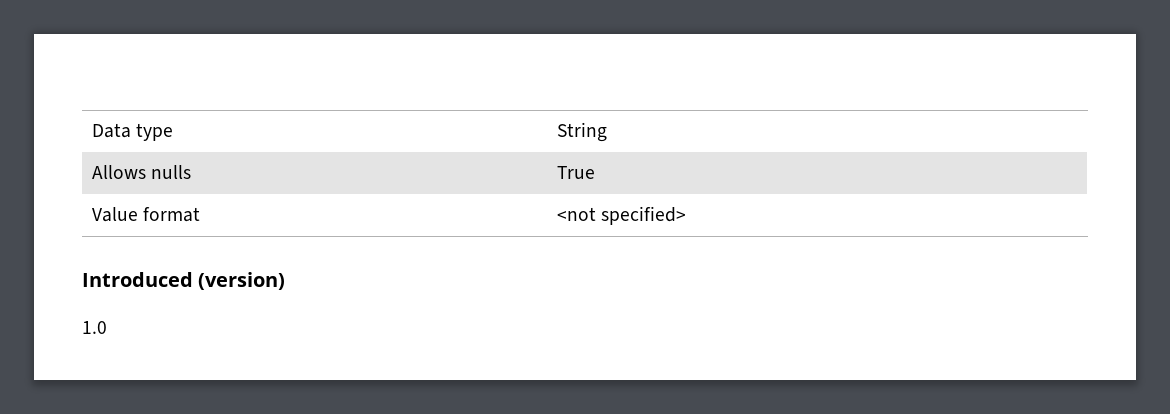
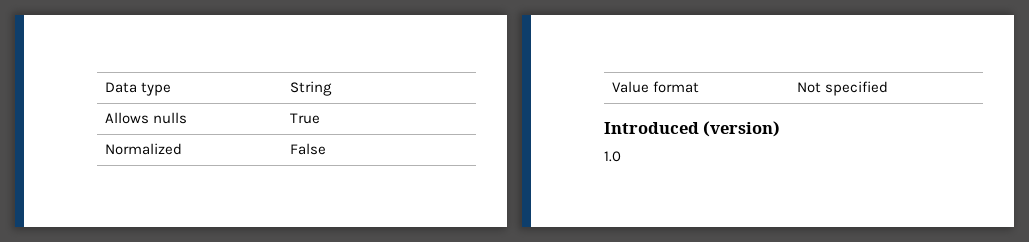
+ Normalized | False
- Value format | <not specified>
+ Value format | Not specified

